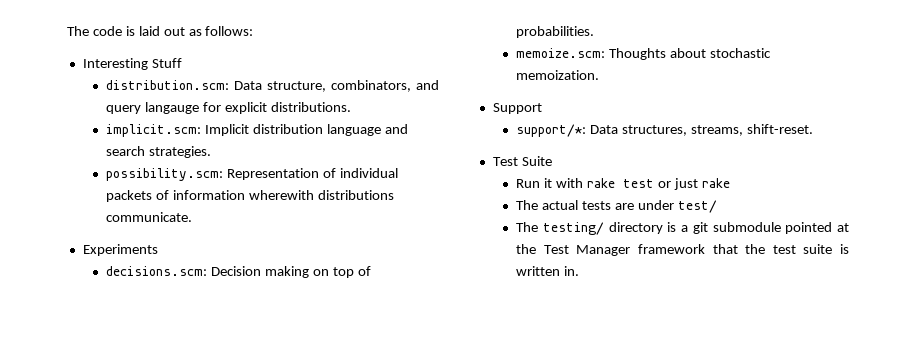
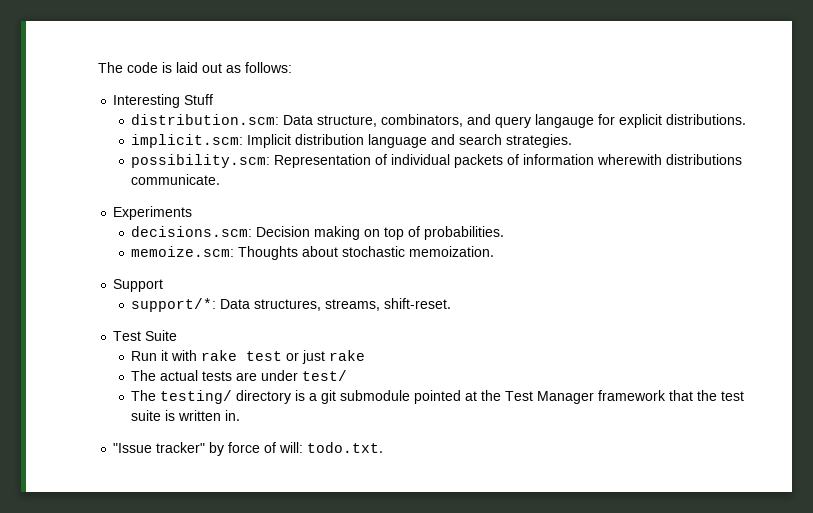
+ "Issue tracker" by force of will: todo.txt.

